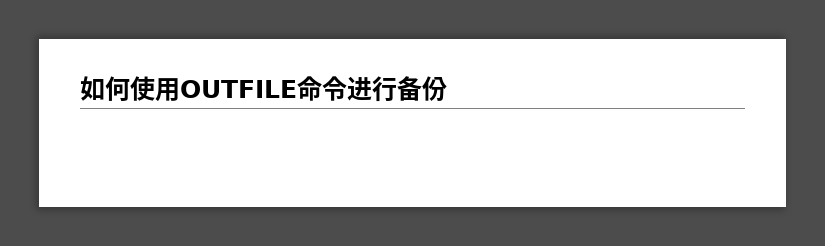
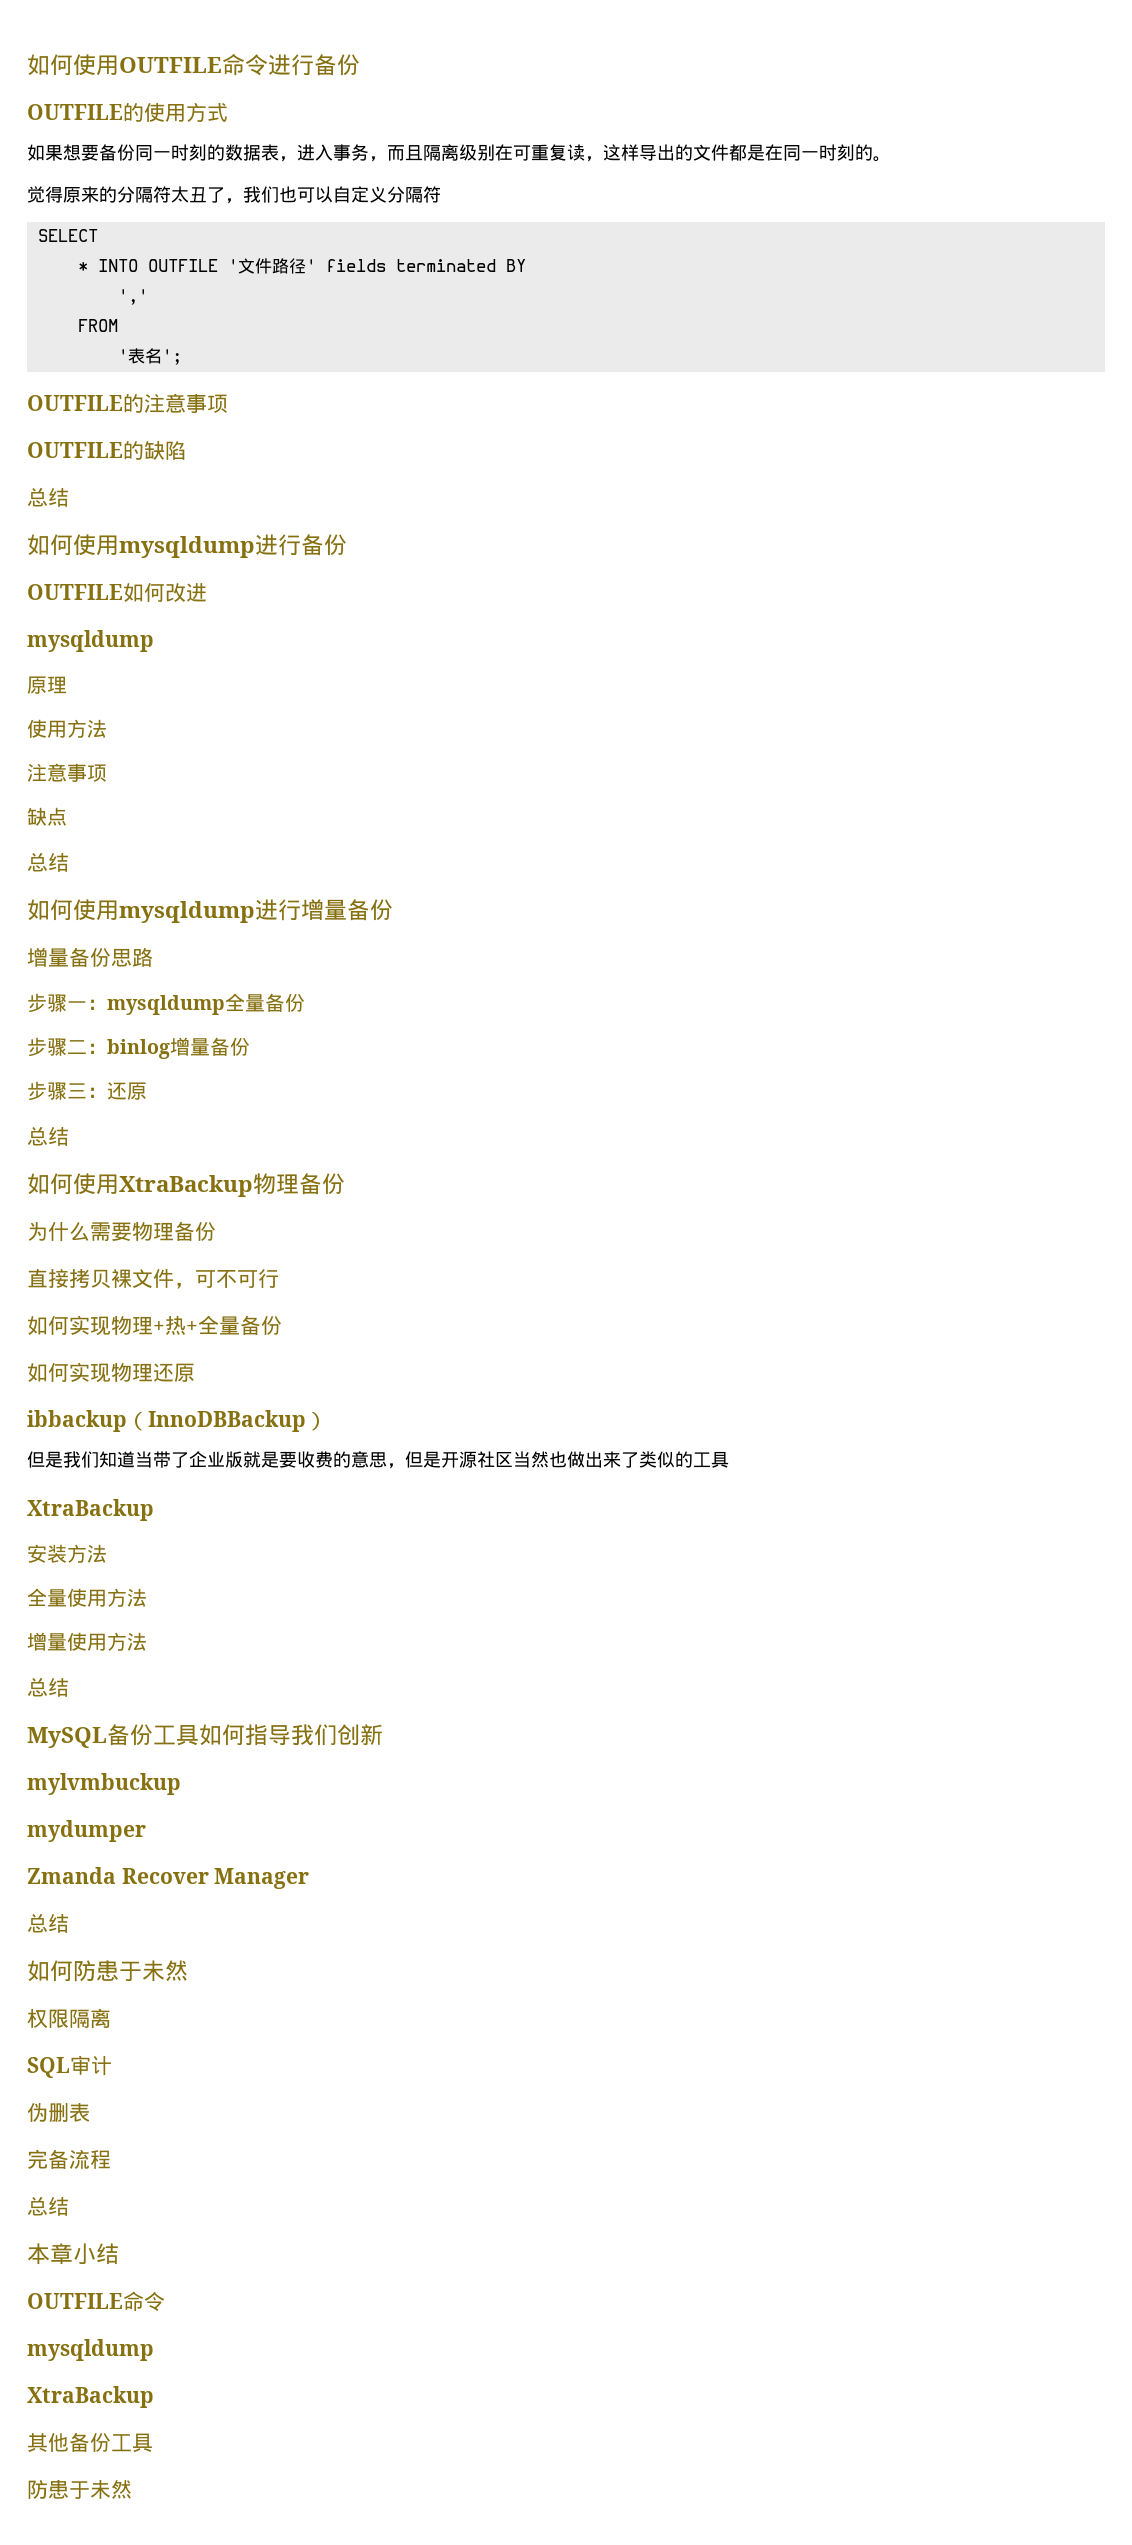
+ OUTFILE的使用方式
+ 如果想要备份同一时刻的数据表，进入事务，而且隔离级别在可重复读，这样导出的文件都是在同一时刻的。
+ 觉得原来的分隔符太丑了，我们也可以自定义分隔符
+ SELECT
+ * INTO OUTFILE '文件路径' fields terminated BY
+ ','
+ FROM
+ '表名';
+ OUTFILE的注意事项
+ OUTFILE的缺陷
+ 总结
+ 如何使用mysqldump进行备份
+ OUTFILE如何改进
+ mysqldump
+ 原理
+ 使用方法
+ 注意事项
+ 缺点
+ 总结
+ 如何使用mysqldump进行增量备份
+ 增量备份思路
+ 步骤一：mysqldump全量备份
+ 步骤二：binlog增量备份
+ 步骤三：还原
+ 总结
+ 如何使用XtraBackup物理备份
+ 为什么需要物理备份
+ 直接拷贝裸文件，可不可行
+ 如何实现物理+热+全量备份
+ 如何实现物理还原
+ ibbackup（InnoDBBackup）
+ 但是我们知道当带了企业版就是要收费的意思，但是开源社区当然也做出来了类似的工具
+ XtraBackup
+ 安装方法
+ 全量使用方法
+ 增量使用方法
+ 总结
+ MySQL备份工具如何指导我们创新
+ mylvmbuckup
+ mydumper
+ Zmanda Recover Manager
+ 总结
+ 如何防患于未然
+ 权限隔离
+ SQL审计
+ 伪删表
+ 完备流程
+ 总结
+ 本章小结
+ OUTFILE命令
+ mysqldump
+ XtraBackup
+ 其他备份工具
+ 防患于未然

